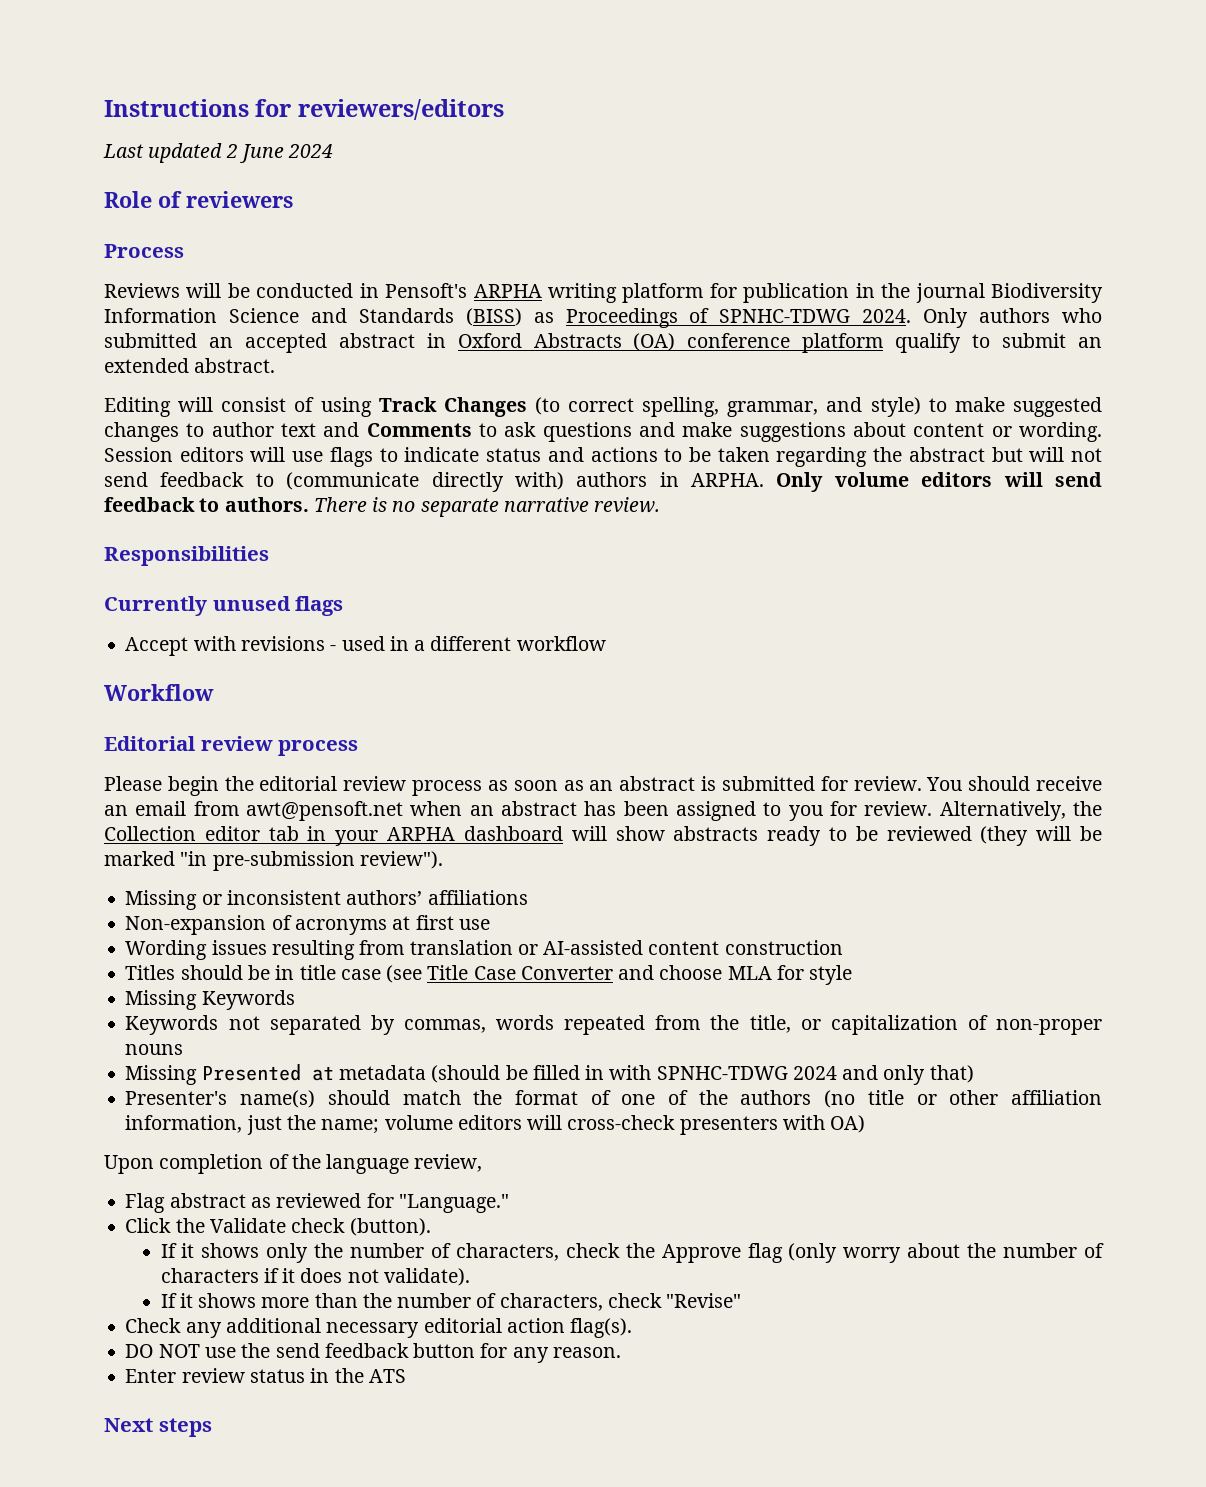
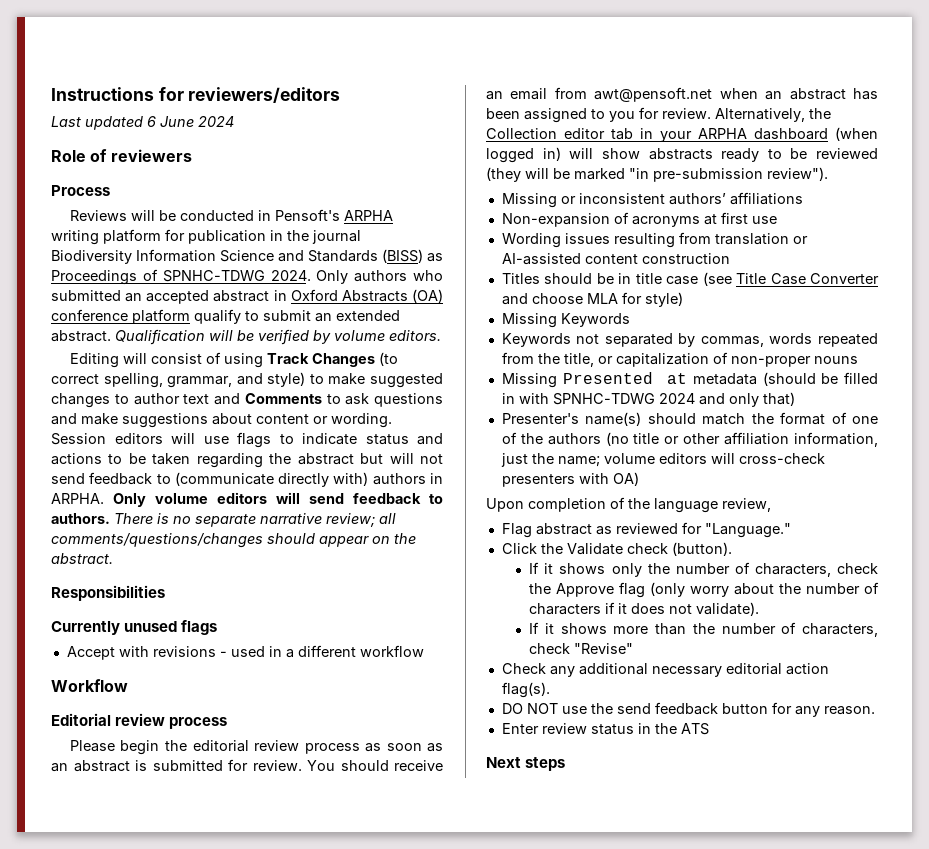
- Last updated 2 June 2024
+ Last updated 6 June 2024
+ Qualification will be verified by volume editors.
- There is no separate narrative review.
+ There is no separate narrative review; all comments/questions/changes should appear on the abstract.
- Alternatively, the Collection editor tab in your ARPHA dashboard will show abstracts ready to be reviewed (they will be marked "in pre-submission review").
+ Alternatively, the Collection editor tab in your ARPHA dashboard (when logged in) will show abstracts ready to be reviewed (they will be marked "in pre-submission review").
- Titles should be in title case (see Title Case Converter and choose MLA for style
+ Titles should be in title case (see Title Case Converter and choose MLA for style)

